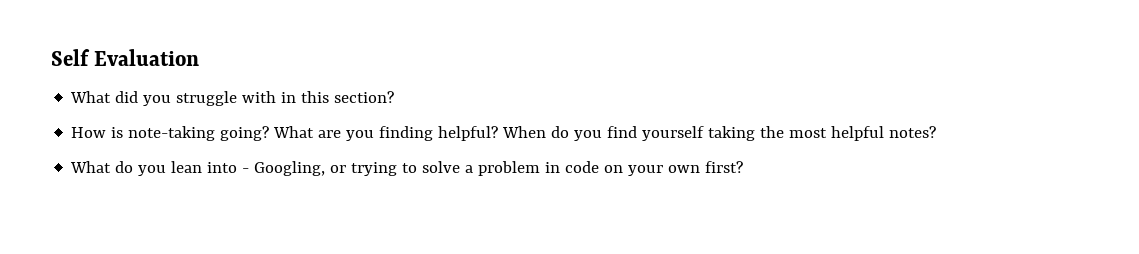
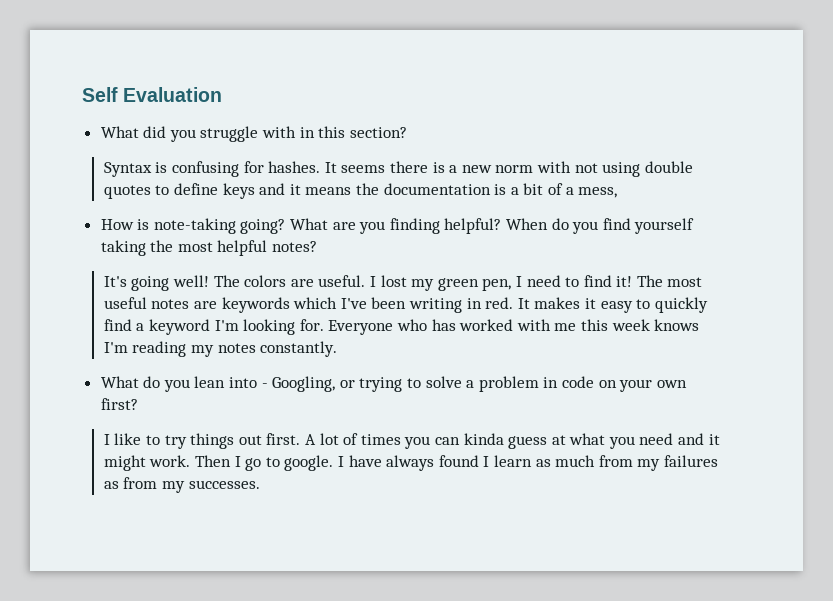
+ Syntax is confusing for hashes. It seems there is a new norm with not using double quotes to define keys and it means the documentation is a bit of a mess,
+ It's going well! The colors are useful. I lost my green pen, I need to find it! The most useful notes are keywords which I've been writing in red. It makes it easy to quickly find a keyword I'm looking for. Everyone who has worked with me this week knows I'm reading my notes constantly.
+ I like to try things out first. A lot of times you can kinda guess at what you need and it might work. Then I go to google. I have always found I learn as much from my failures as from my successes.

